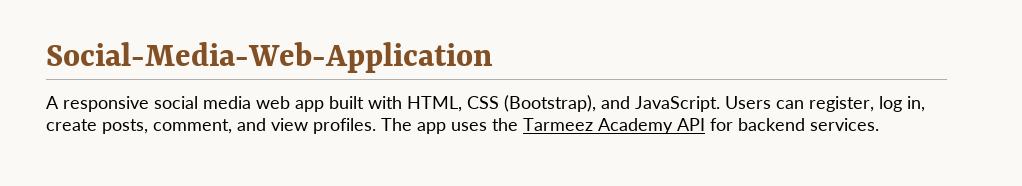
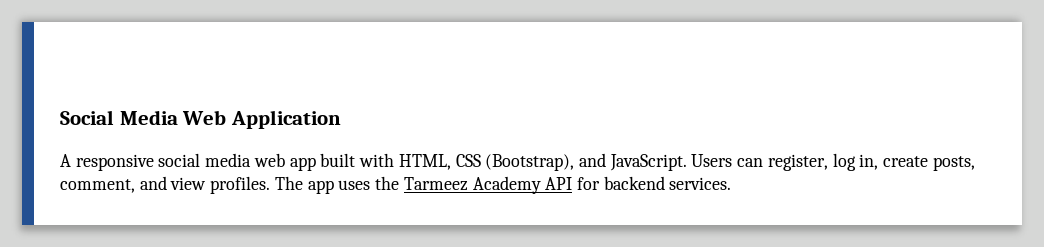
- Social-Media-Web-Application
+ Social Media Web Application

